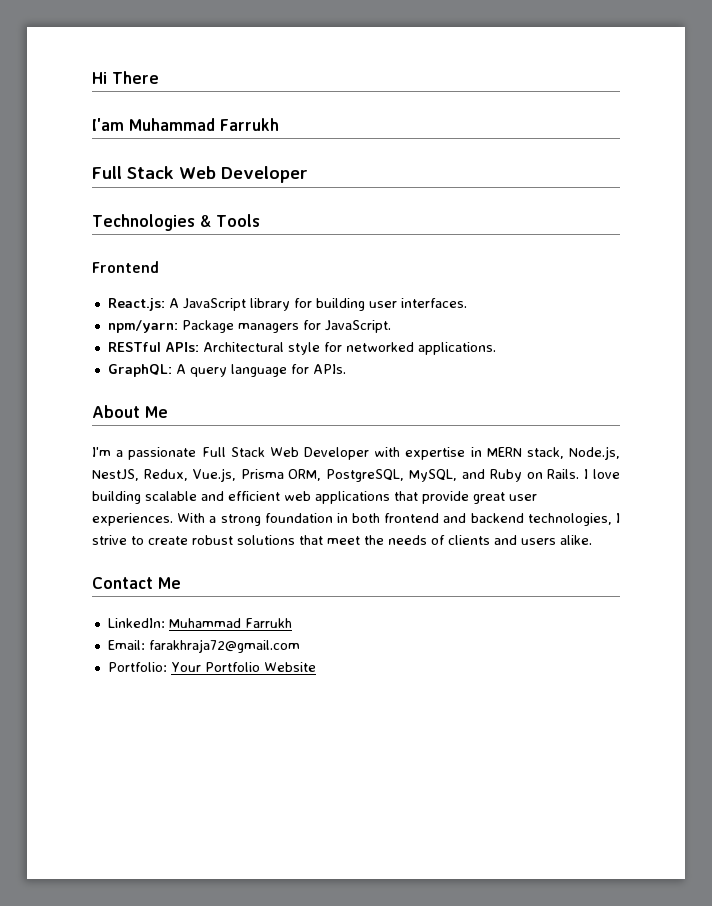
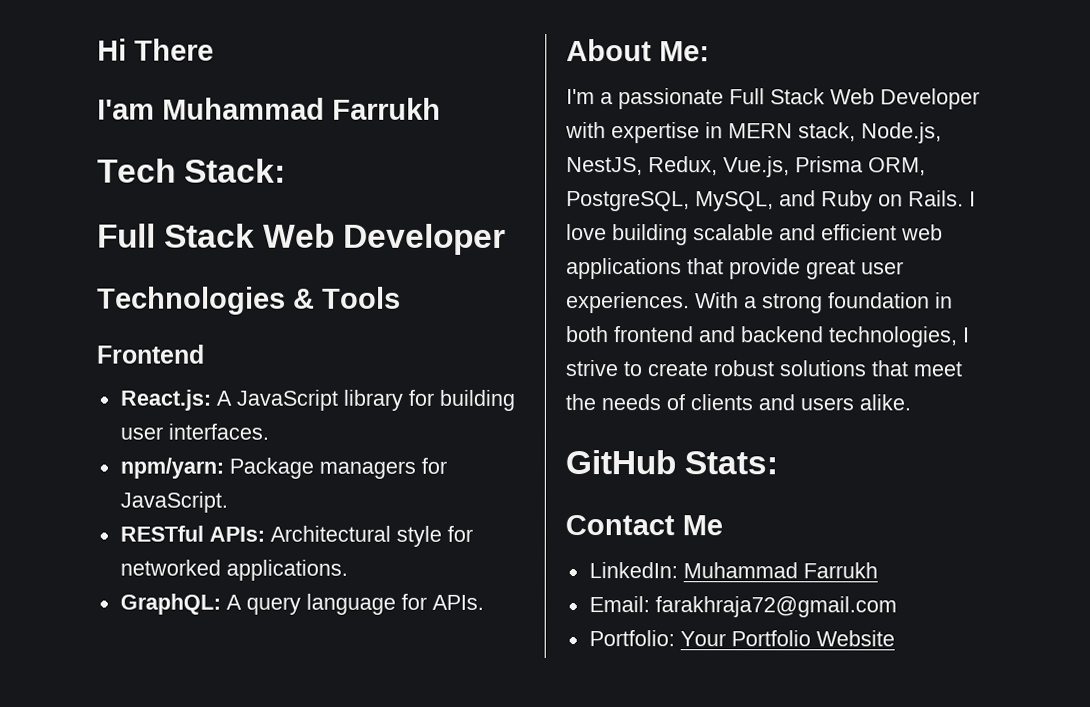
+ Tech Stack:
- About Me
+ About Me:
+ GitHub Stats:

